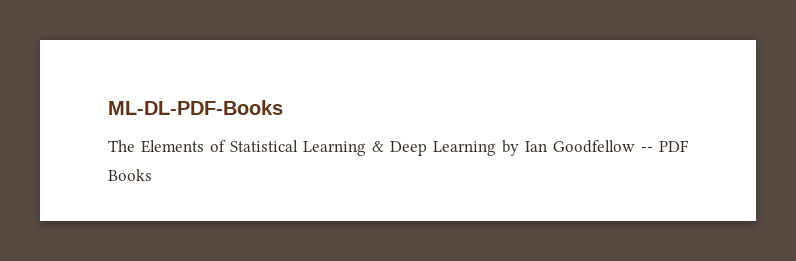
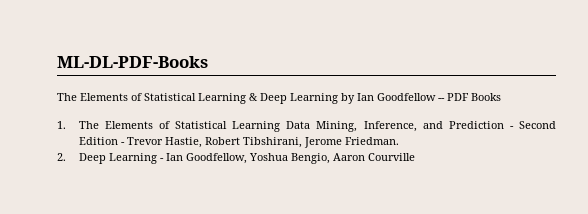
+ 1. The Elements of Statistical Learning Data Mining, Inference, and Prediction - Second Edition - Trevor Hastie, Robert Tibshirani, Jerome Friedman.
+ 2. Deep Learning - Ian Goodfellow, Yoshua Bengio, Aaron Courville

